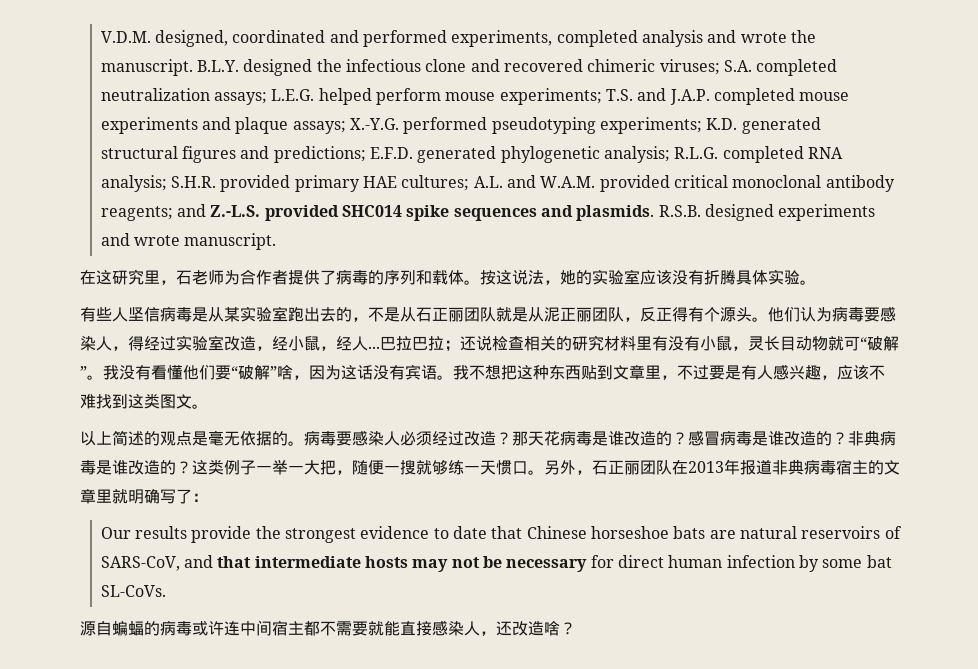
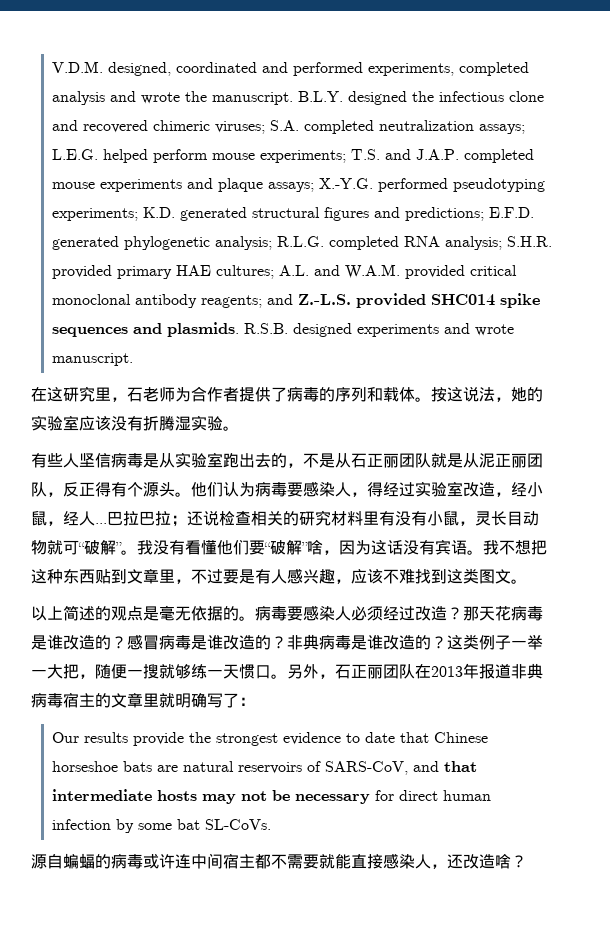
- 按这说法，她的实验室应该没有折腾具体实验。
+ 按这说法，她的实验室应该没有折腾湿实验。
- 有些人坚信病毒是从某实验室跑出去的，不是从石正丽团队就是从泥正丽团队，反正得有个源头。
+ 有些人坚信病毒是从实验室跑出去的，不是从石正丽团队就是从泥正丽团队，反正得有个源头。

